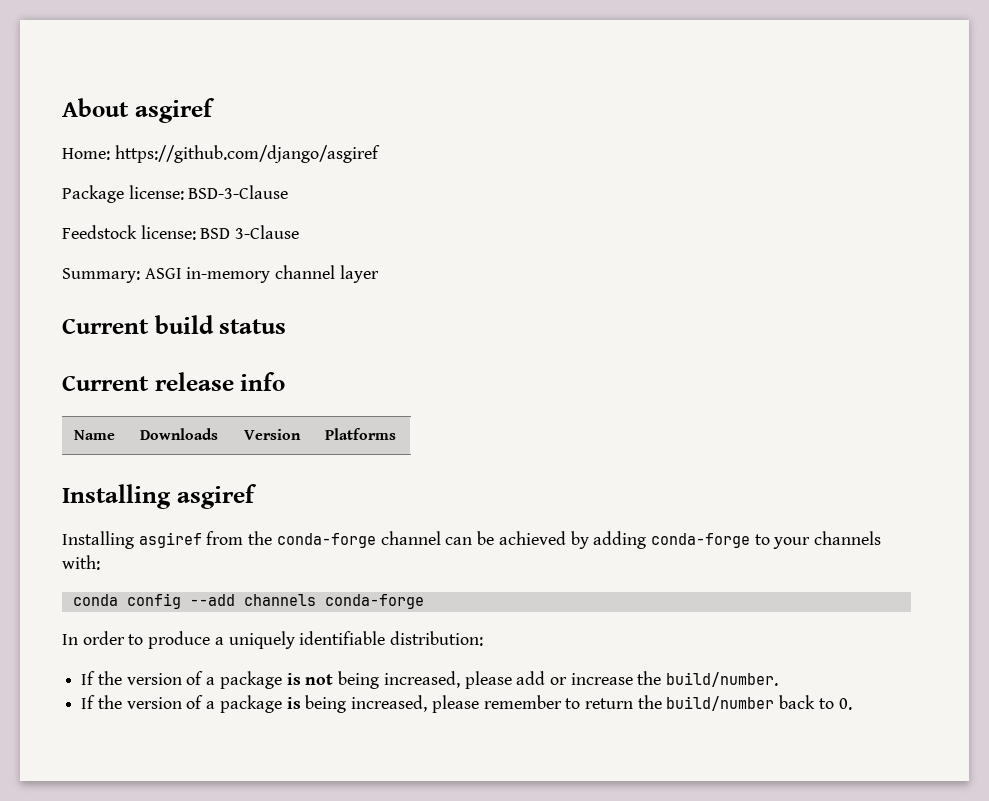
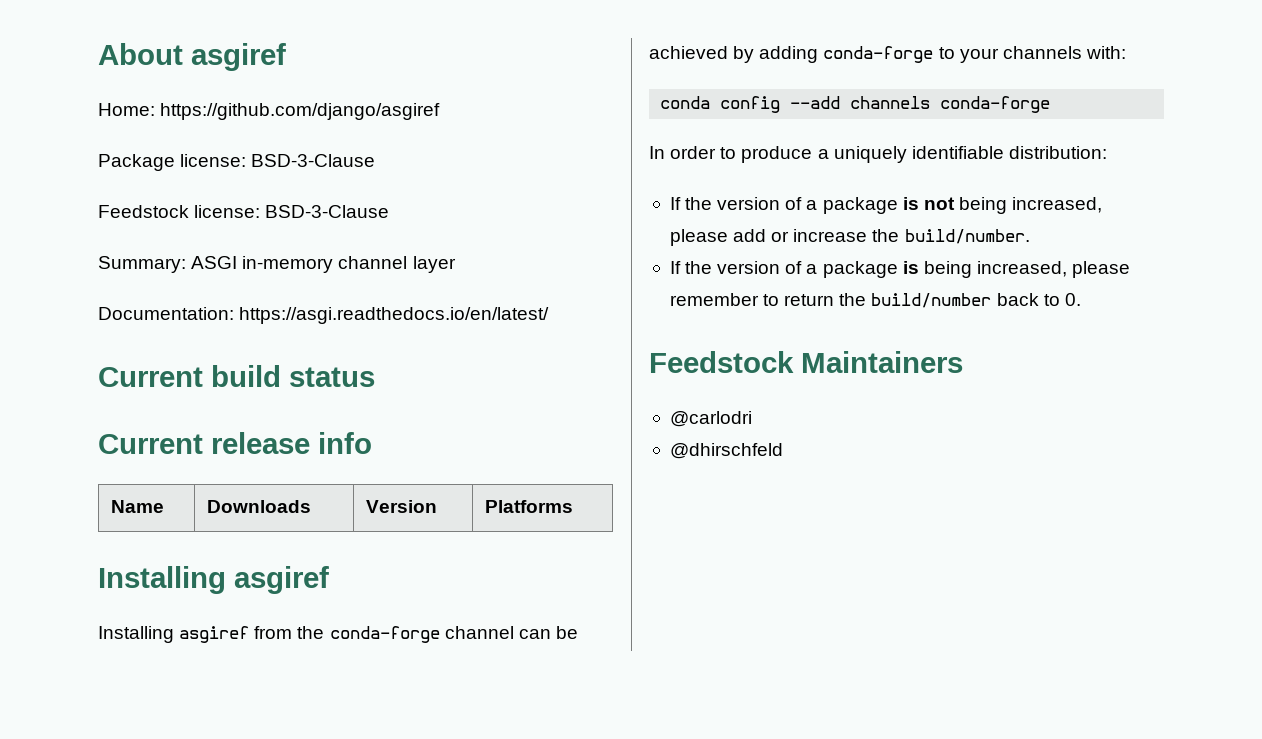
- Feedstock license: BSD 3-Clause
+ Feedstock license: BSD-3-Clause
+ Documentation: https://asgi.readthedocs.io/en/latest/
+ Feedstock Maintainers
+ @carlodri
+ @dhirschfeld

